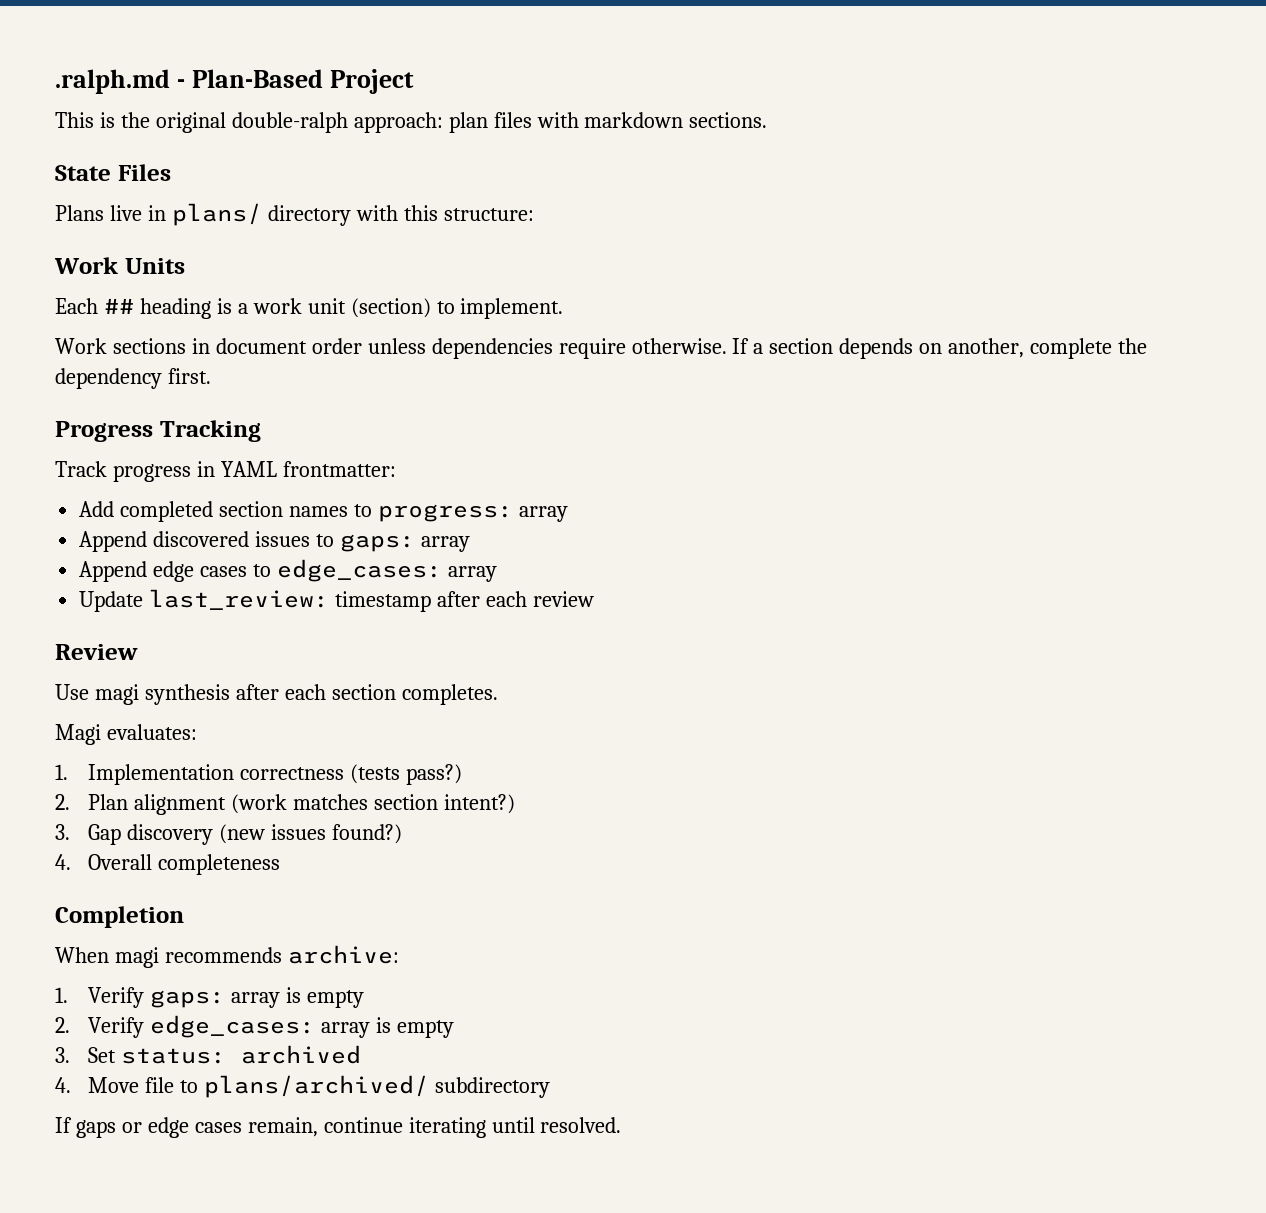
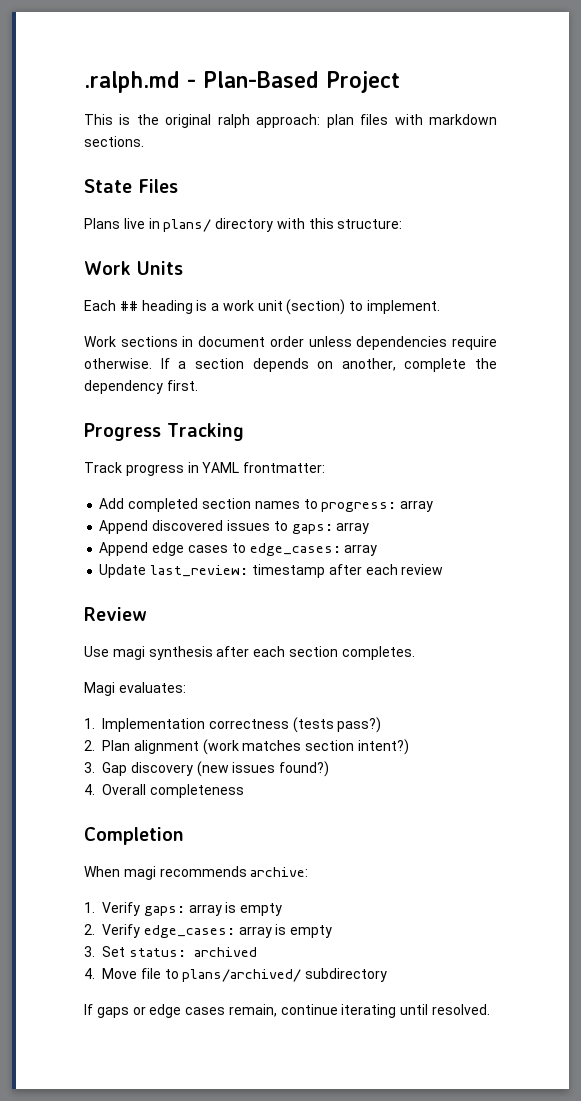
- This is the original double-ralph approach: plan files with markdown sections.
+ This is the original ralph approach: plan files with markdown sections.

